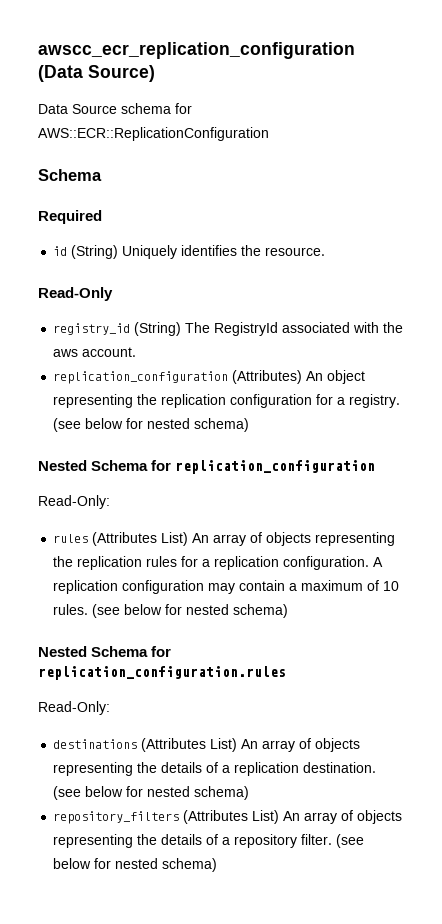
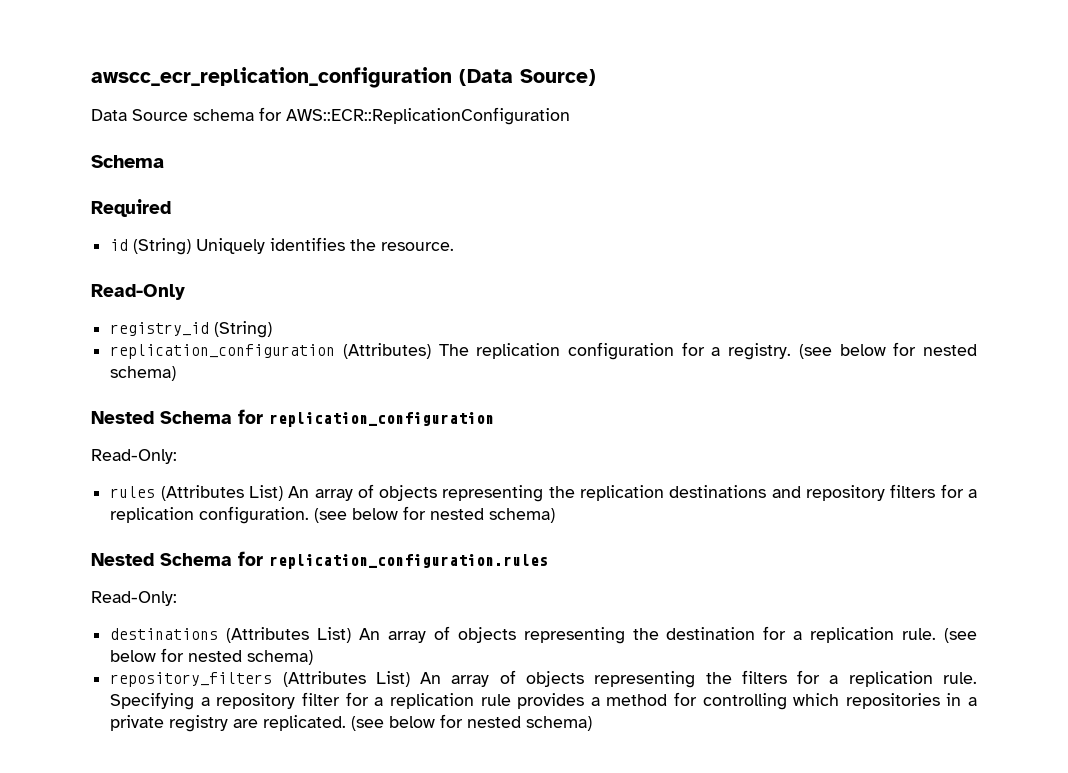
- registry_id (String) The RegistryId associated with the aws account.
- replication_configuration (Attributes) An object representing the replication configuration for a registry.
+ registry_id (String)
+ replication_configuration (Attributes) The replication configuration for a registry.
- rules (Attributes List) An array of objects representing the replication rules for a replication configuration. A replication configuration may contain a maximum of 10 rules.
+ rules (Attributes List) An array of objects representing the replication destinations and repository filters for a replication configuration.
- destinations (Attributes List) An array of objects representing the details of a replication destination.
+ destinations (Attributes List) An array of objects representing the destination for a replication rule.
- repository_filters (Attributes List) An array of objects representing the details of a repository filter.
+ repository_filters (Attributes List) An array of objects representing the filters for a replication rule. Specifying a repository filter for a replication rule provides a method for controlling which repositories in a private registry are replicated.

